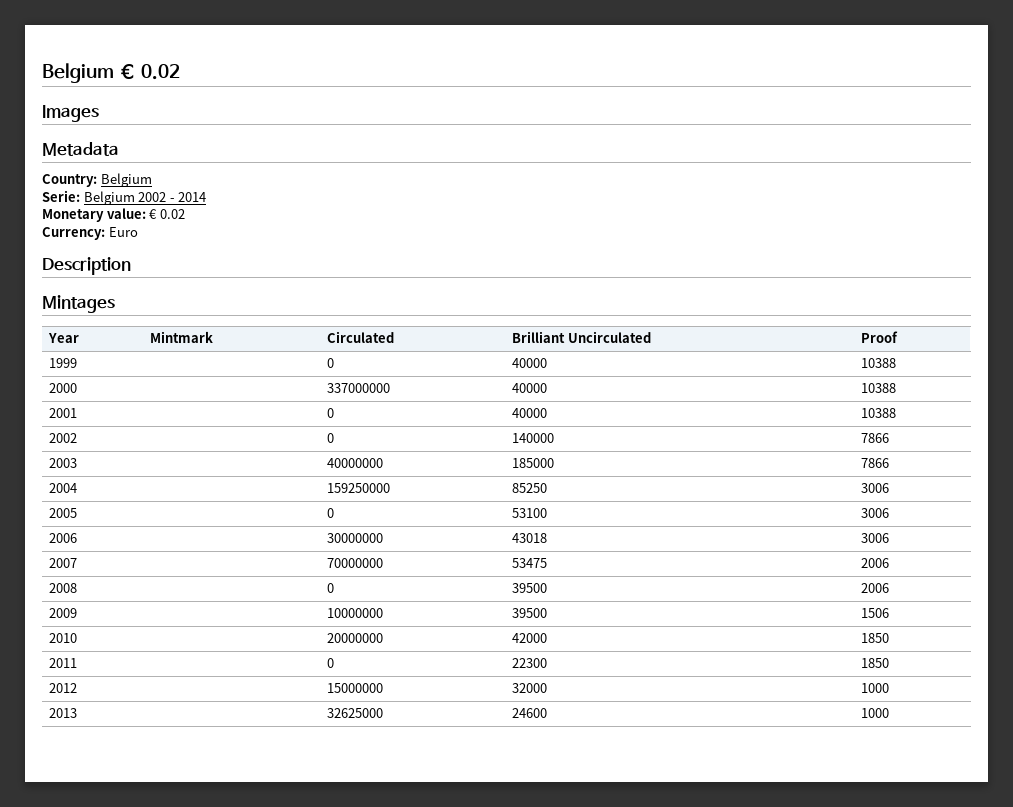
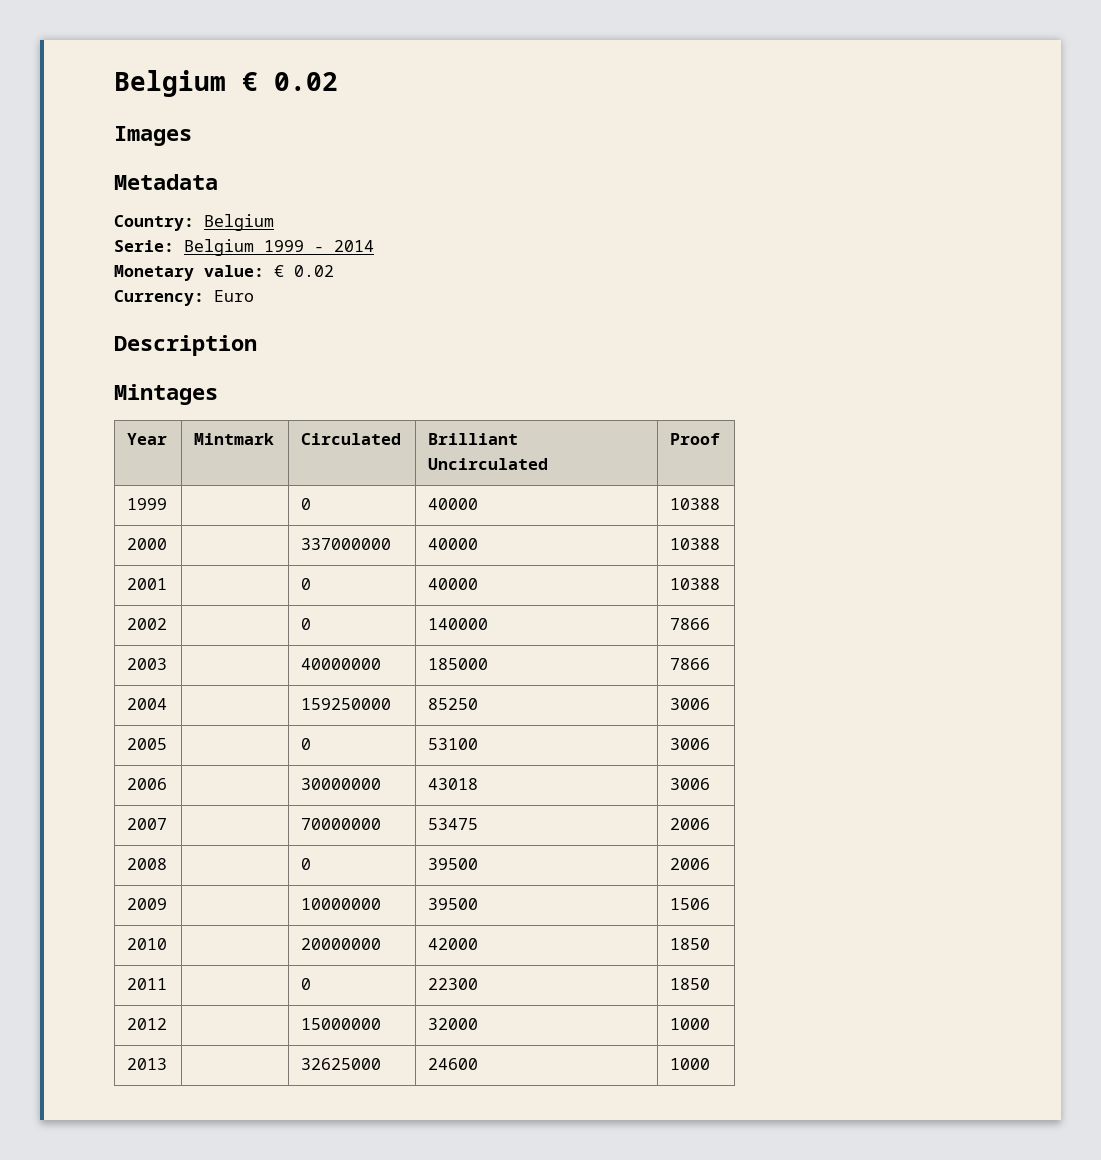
- Serie: Belgium 2002 - 2014
+ Serie: Belgium 1999 - 2014

